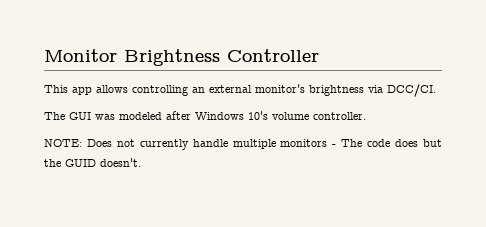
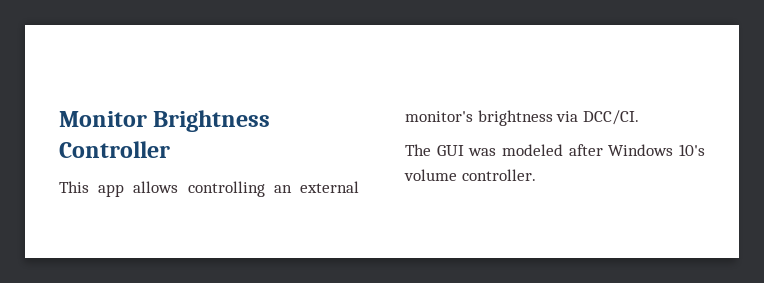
- NOTE: Does not currently handle multiple monitors - The code does but the GUID doesn't.

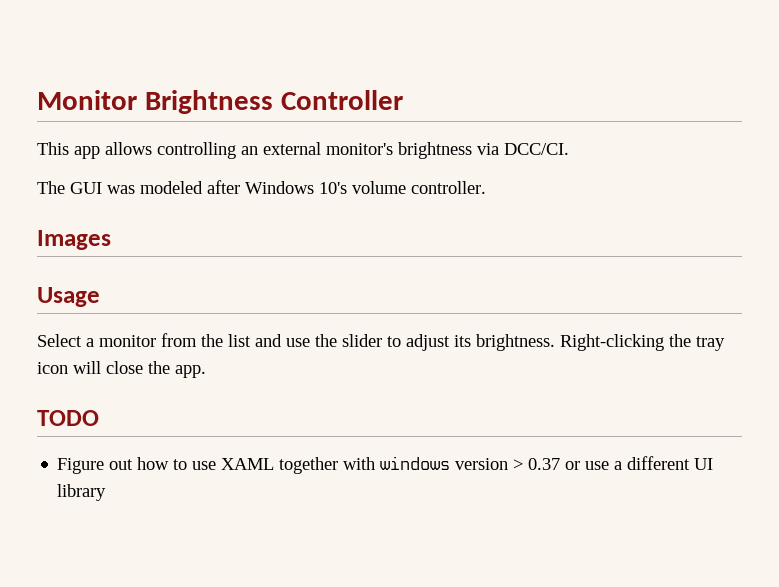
+ Images
+ Usage
+ Select a monitor from the list and use the slider to adjust its brightness. Right-clicking the tray icon will close the app.
+ TODO
+ Figure out how to use XAML together with windows version > 0.37 or use a different UI library

